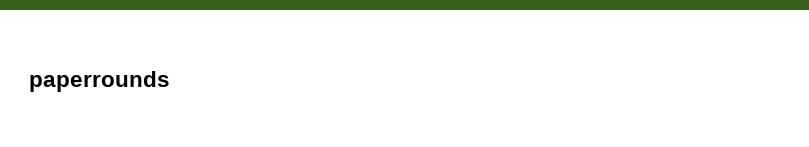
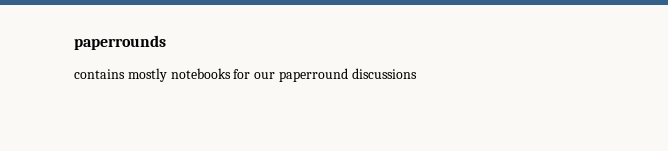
+ contains mostly notebooks for our paperround discussions

